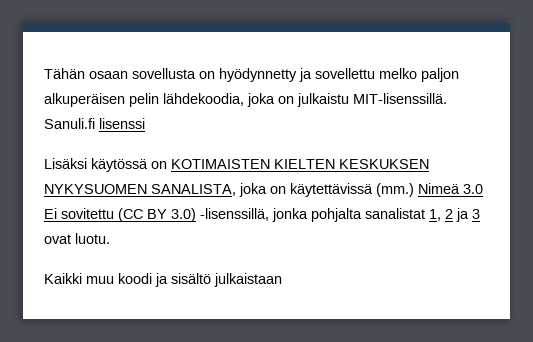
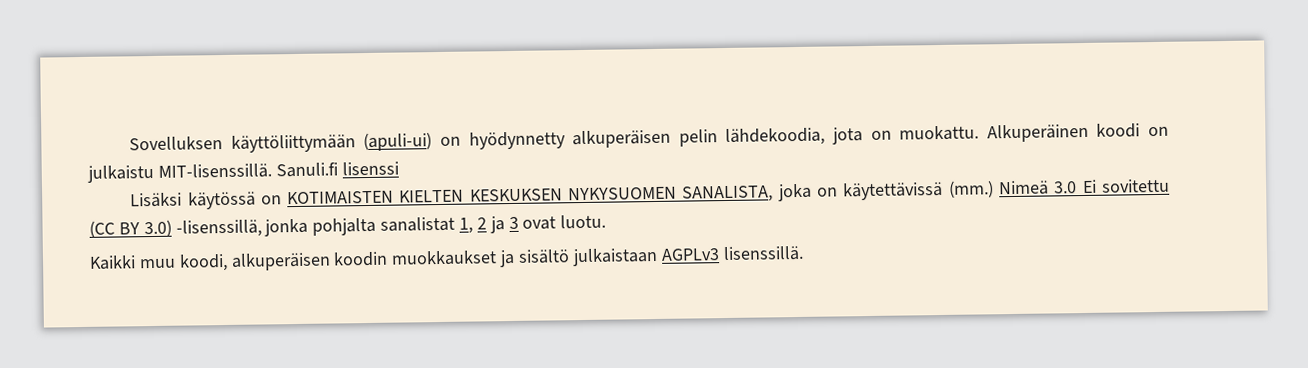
- Tähän osaan sovellusta on hyödynnetty ja sovellettu melko paljon alkuperäisen pelin lähdekoodia, joka on julkaistu MIT-lisenssillä.
+ Sovelluksen käyttöliittymään (apuli-ui) on hyödynnetty alkuperäisen pelin lähdekoodia, jota on muokattu. Alkuperäinen koodi on julkaistu MIT-lisenssillä.
- Kaikki muu koodi ja sisältö julkaistaan
+ Kaikki muu koodi, alkuperäisen koodin muokkaukset ja sisältö julkaistaan AGPLv3 lisenssillä.

